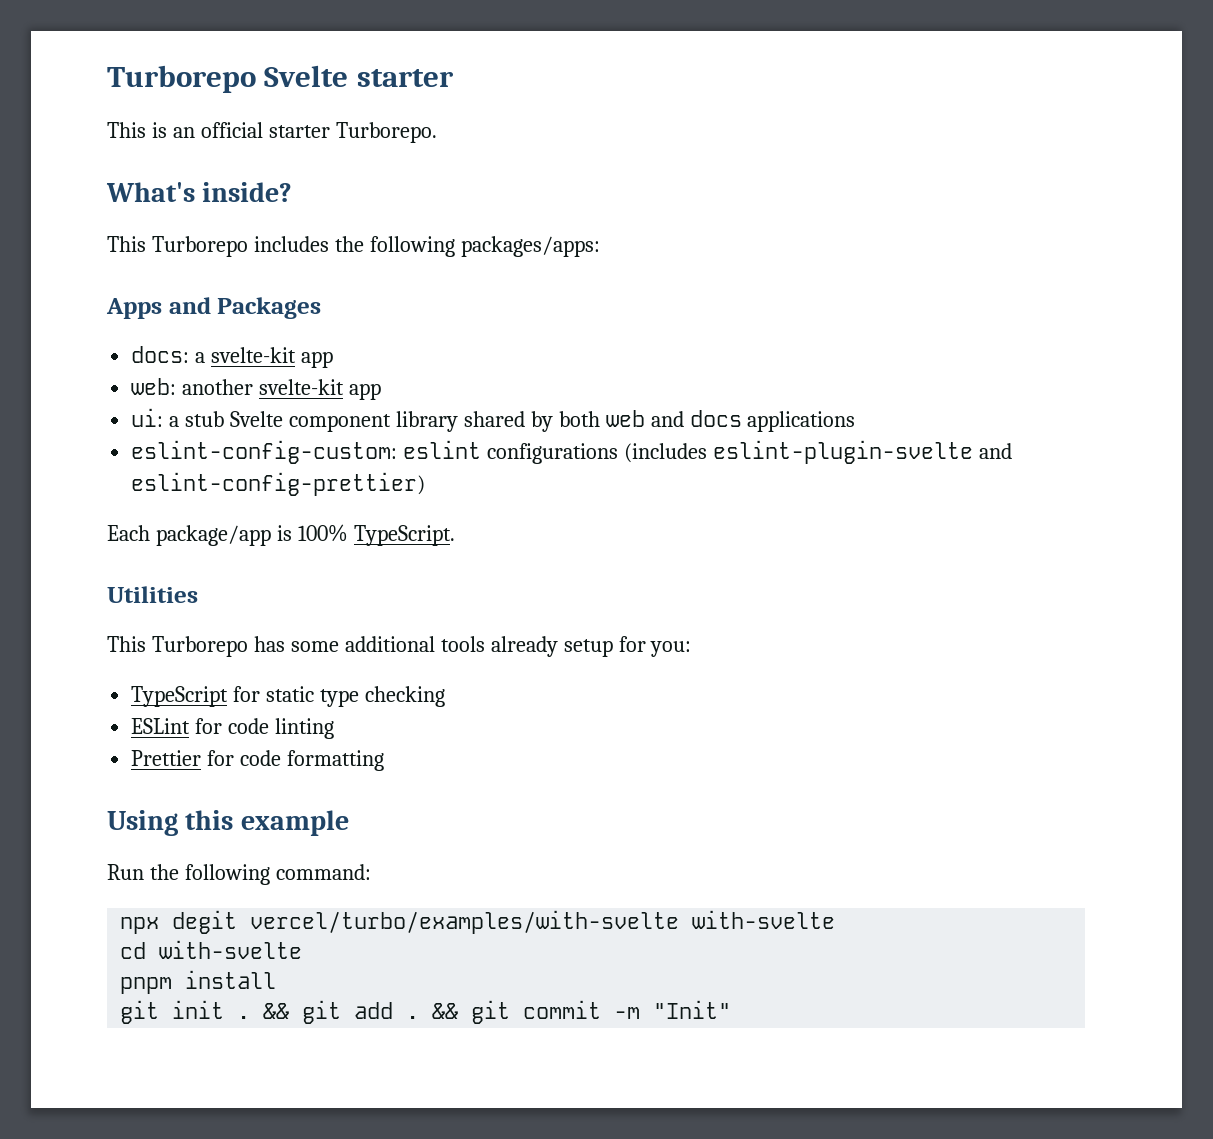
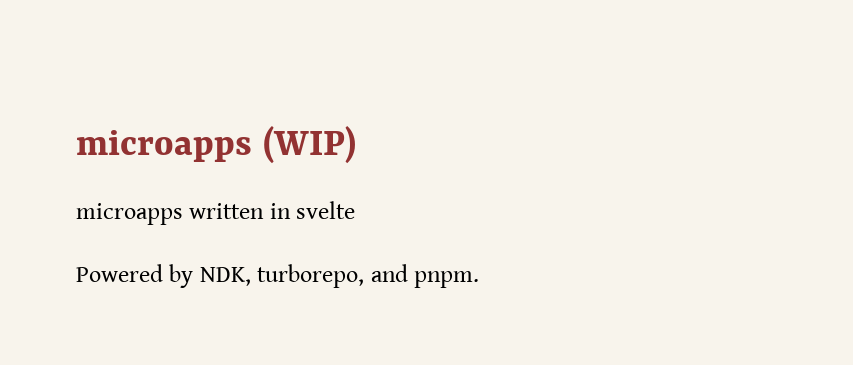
- Turborepo Svelte starter
- This is an official starter Turborepo.
- What's inside?
- This Turborepo includes the following packages/apps:
- Apps and Packages
- docs: a svelte-kit app
- web: another svelte-kit app
- ui: a stub Svelte component library shared by both web and docs applications
- eslint-config-custom: eslint configurations (includes eslint-plugin-svelte and eslint-config-prettier)
- Each package/app is 100% TypeScript.
- Utilities
- This Turborepo has some additional tools already setup for you:
- TypeScript for static type checking
- ESLint for code linting
- Prettier for code formatting
- Using this example
- Run the following command:
- npx degit vercel/turbo/examples/with-svelte with-svelte
- cd with-svelte
- pnpm install
- git init . && git add . && git commit -m "Init"
+ microapps (WIP)
+ microapps written in svelte
+ Powered by NDK, turborepo, and pnpm.

